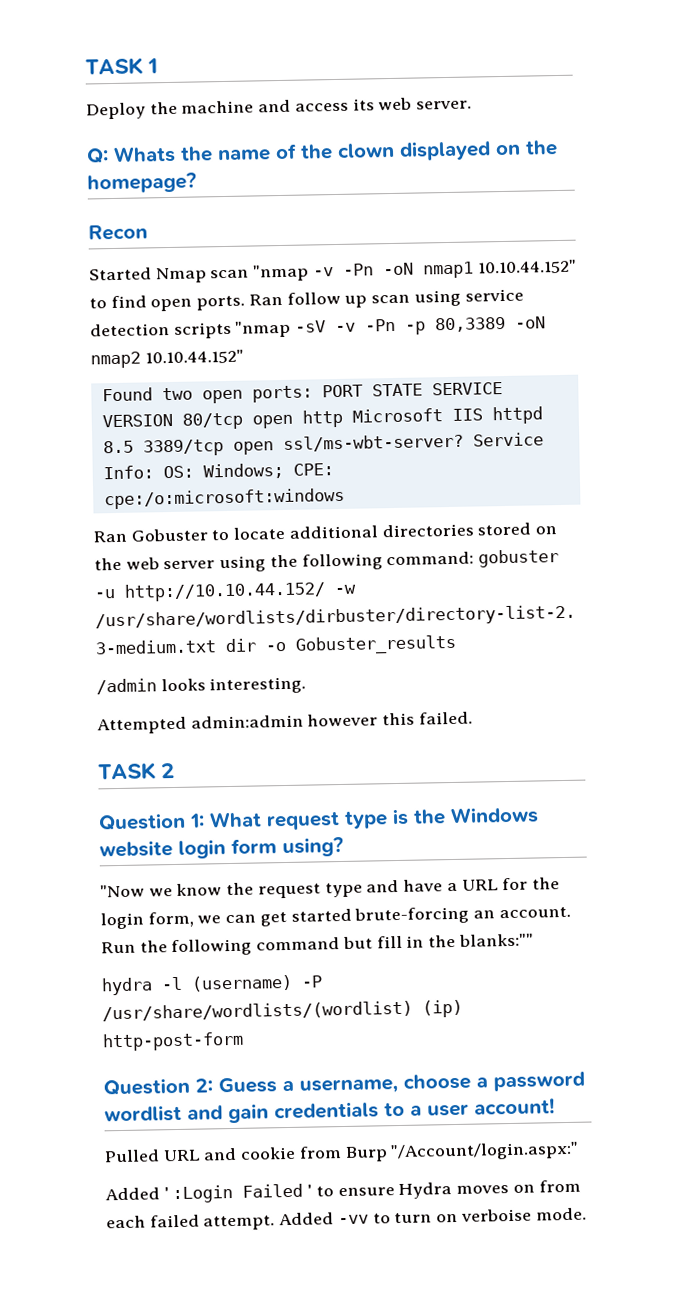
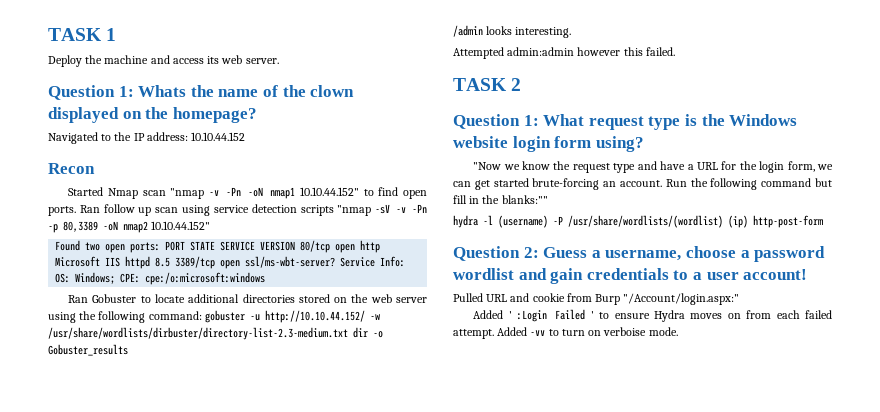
- Q: Whats the name of the clown displayed on the homepage?
+ Question 1: Whats the name of the clown displayed on the homepage?
+ Navigated to the IP address: 10.10.44.152

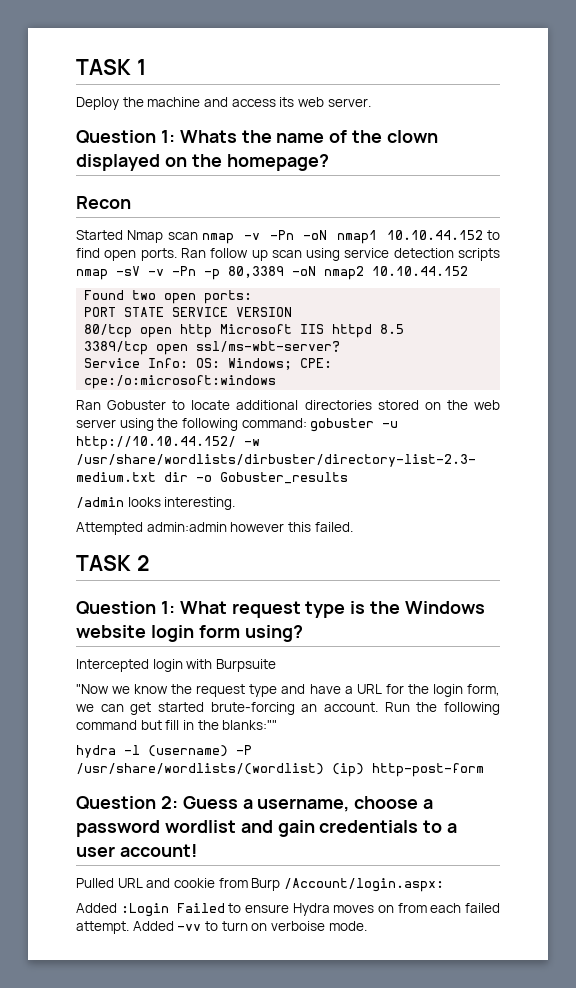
- Navigated to the IP address: 10.10.44.152
- Started Nmap scan "nmap -v -Pn -oN nmap1 10.10.44.152" to find open ports.
+ Started Nmap scan nmap -v -Pn -oN nmap1 10.10.44.152 to find open ports.
- Ran follow up scan using service detection scripts "nmap -sV -v -Pn -p 80,3389 -oN nmap2 10.10.44.152"
+ Ran follow up scan using service detection scripts nmap -sV -v -Pn -p 80,3389 -oN nmap2 10.10.44.152
- Found two open ports: PORT STATE SERVICE VERSION 80/tcp open http Microsoft IIS httpd 8.5 3389/tcp open ssl/ms-wbt-server? Service Info: OS: Windows; CPE: cpe:/o:microsoft:windows
+ Found two open ports:
+ PORT STATE SERVICE VERSION
+ 80/tcp open http Microsoft IIS httpd 8.5
+ 3389/tcp open ssl/ms-wbt-server?
+ Service Info: OS: Windows; CPE: cpe:/o:microsoft:windows
+ Intercepted login with Burpsuite
- Pulled URL and cookie from Burp "/Account/login.aspx:"
- Added ' :Login Failed ' to ensure Hydra moves on from each failed attempt.
+ Pulled URL and cookie from Burp /Account/login.aspx:
+ Added :Login Failed to ensure Hydra moves on from each failed attempt.

